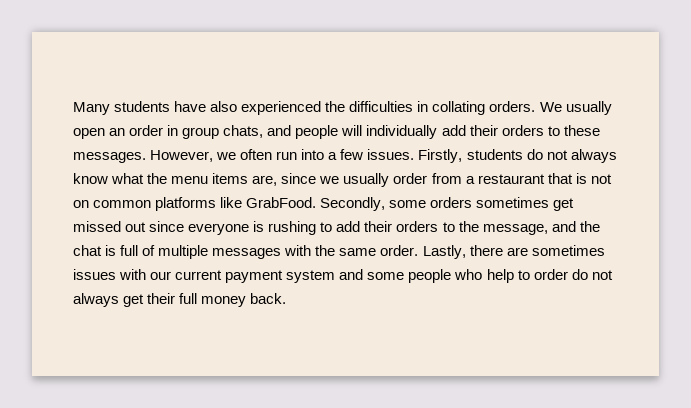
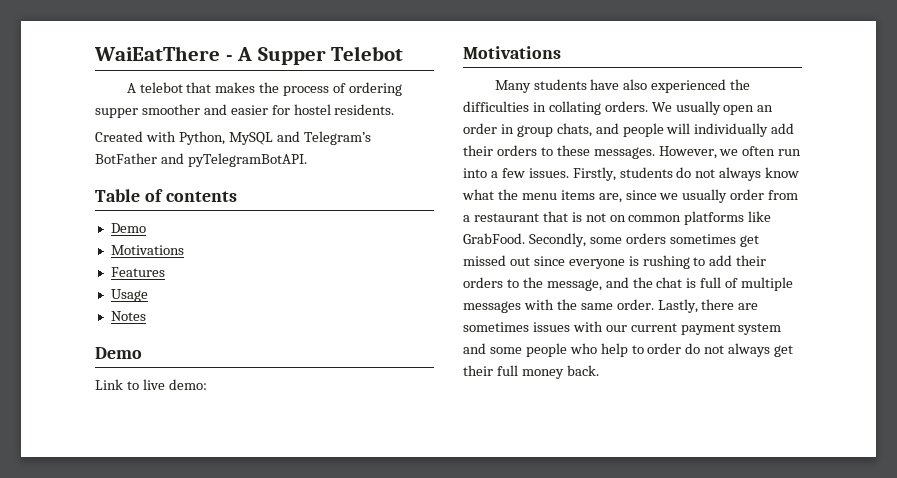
+ WaiEatThere - A Supper Telebot
+ A telebot that makes the process of ordering supper smoother and easier for hostel residents.
+ Created with Python, MySQL and Telegram’s BotFather and pyTelegramBotAPI.
+ Table of contents
+ Demo
+ Motivations
+ Features
+ Usage
+ Notes
+ Demo
+ Link to live demo:
+ Motivations

